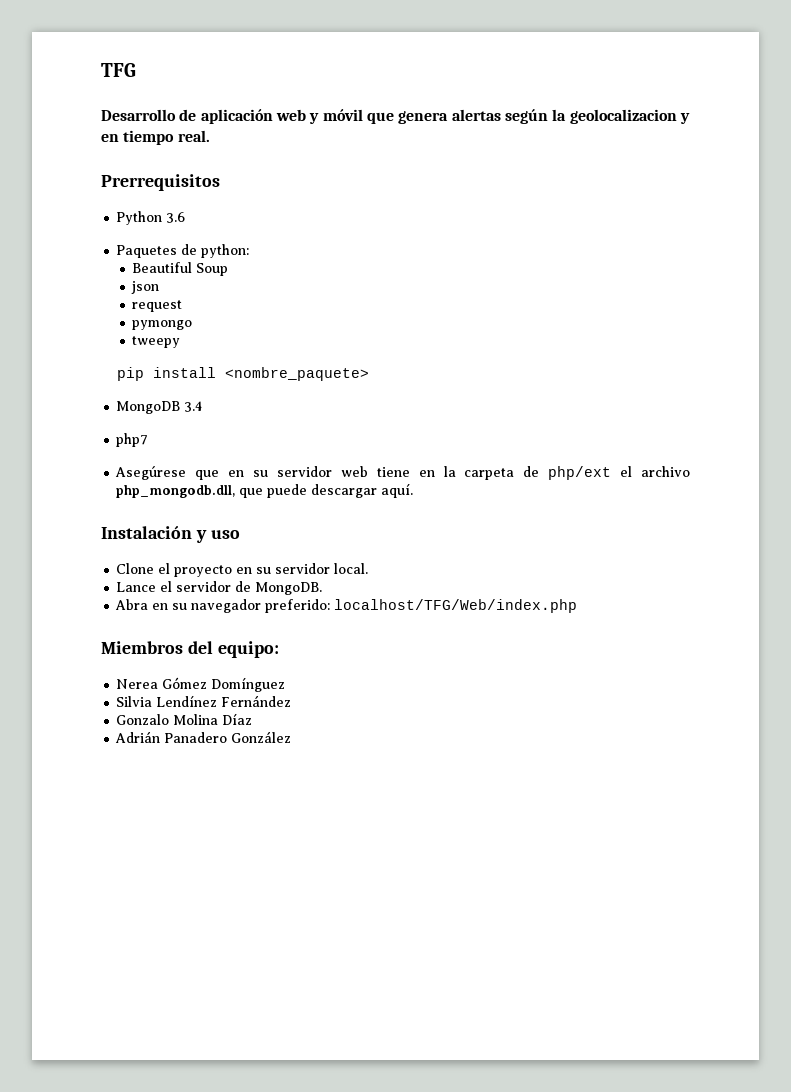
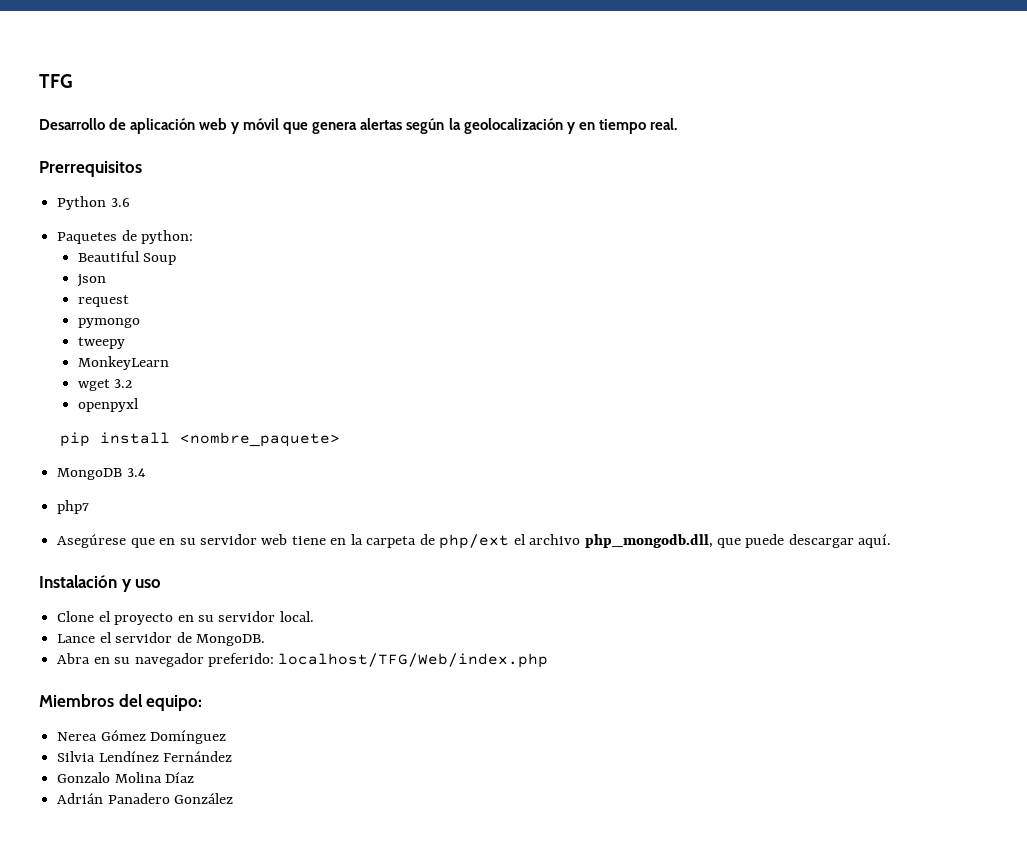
- Desarrollo de aplicación web y móvil que genera alertas según la geolocalizacion y en tiempo real.
+ Desarrollo de aplicación web y móvil que genera alertas según la geolocalización y en tiempo real.
+ MonkeyLearn
+ wget 3.2
+ openpyxl

